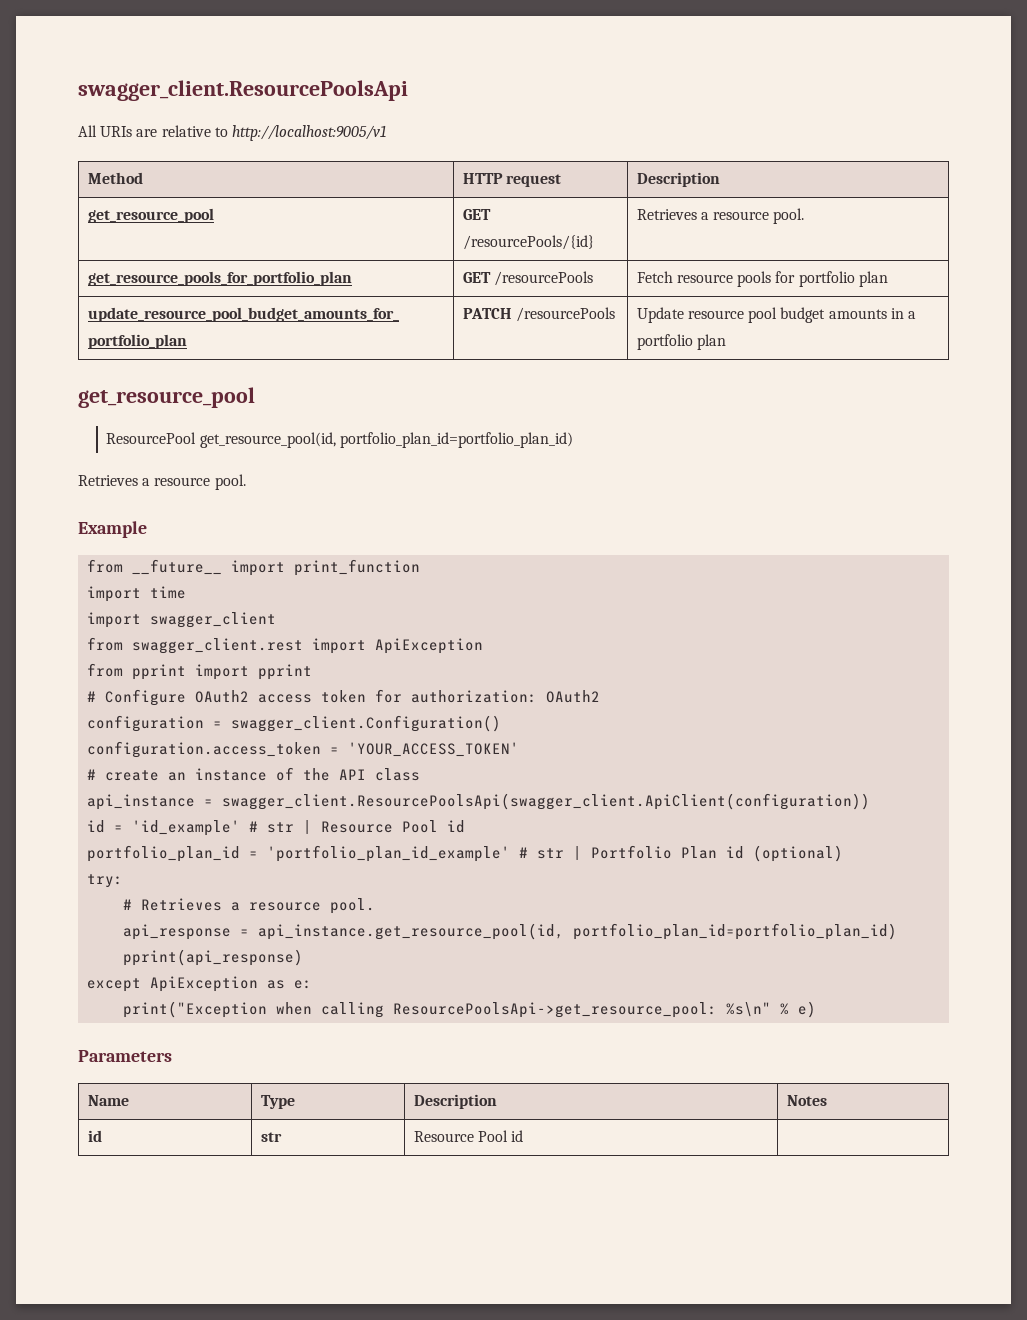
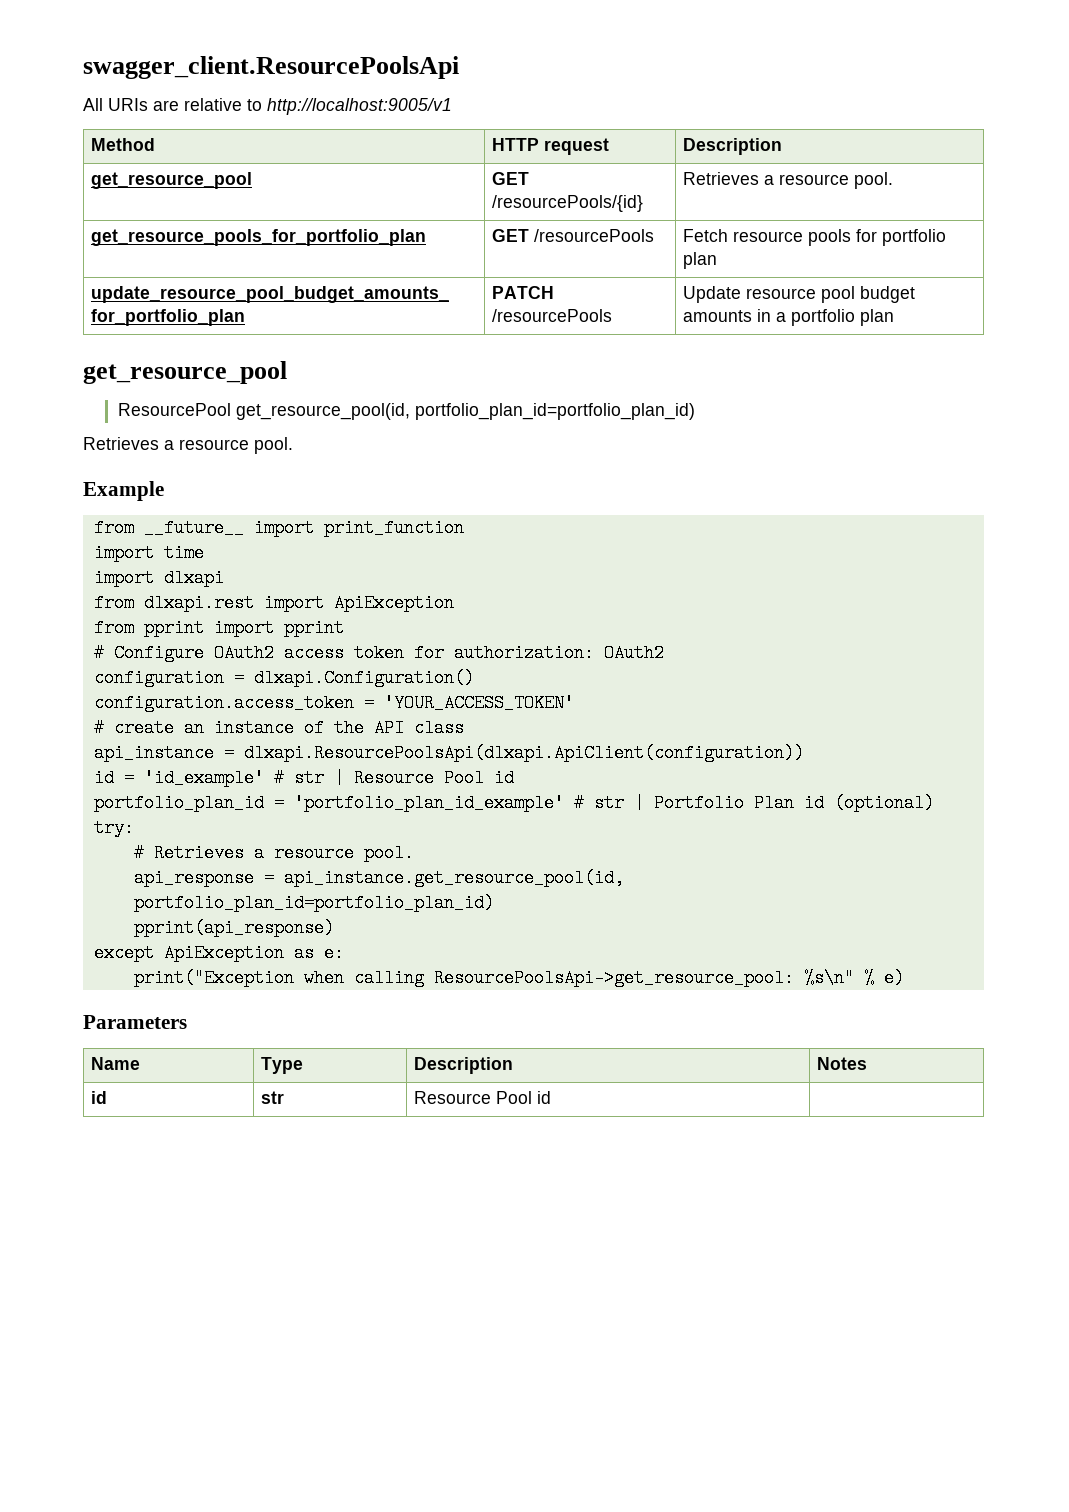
- import swagger_client
- from swagger_client.rest import ApiException
+ import dlxapi
+ from dlxapi.rest import ApiException
- configuration = swagger_client.Configuration()
+ configuration = dlxapi.Configuration()
- api_instance = swagger_client.ResourcePoolsApi(swagger_client.ApiClient(configuration))
+ api_instance = dlxapi.ResourcePoolsApi(dlxapi.ApiClient(configuration))

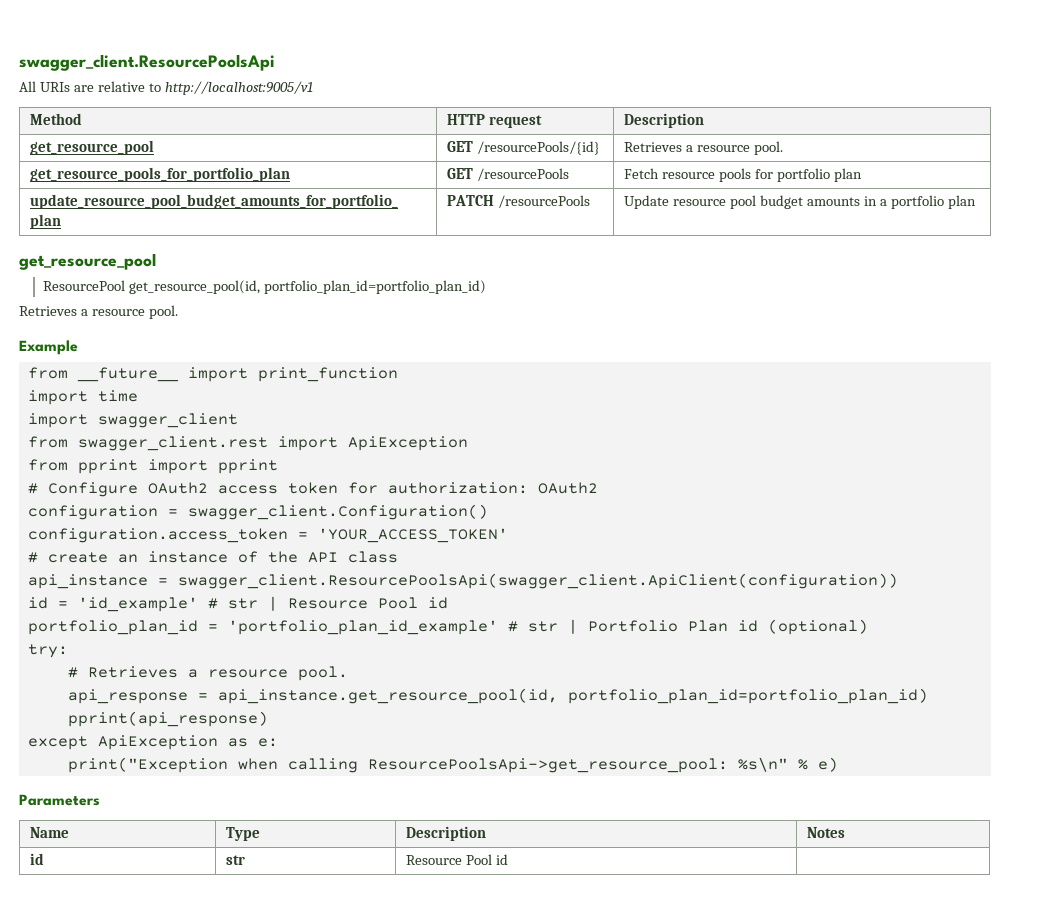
- import dlxapi
- from dlxapi.rest import ApiException
+ import swagger_client
+ from swagger_client.rest import ApiException
- configuration = dlxapi.Configuration()
+ configuration = swagger_client.Configuration()
- api_instance = dlxapi.ResourcePoolsApi(dlxapi.ApiClient(configuration))
+ api_instance = swagger_client.ResourcePoolsApi(swagger_client.ApiClient(configuration))

